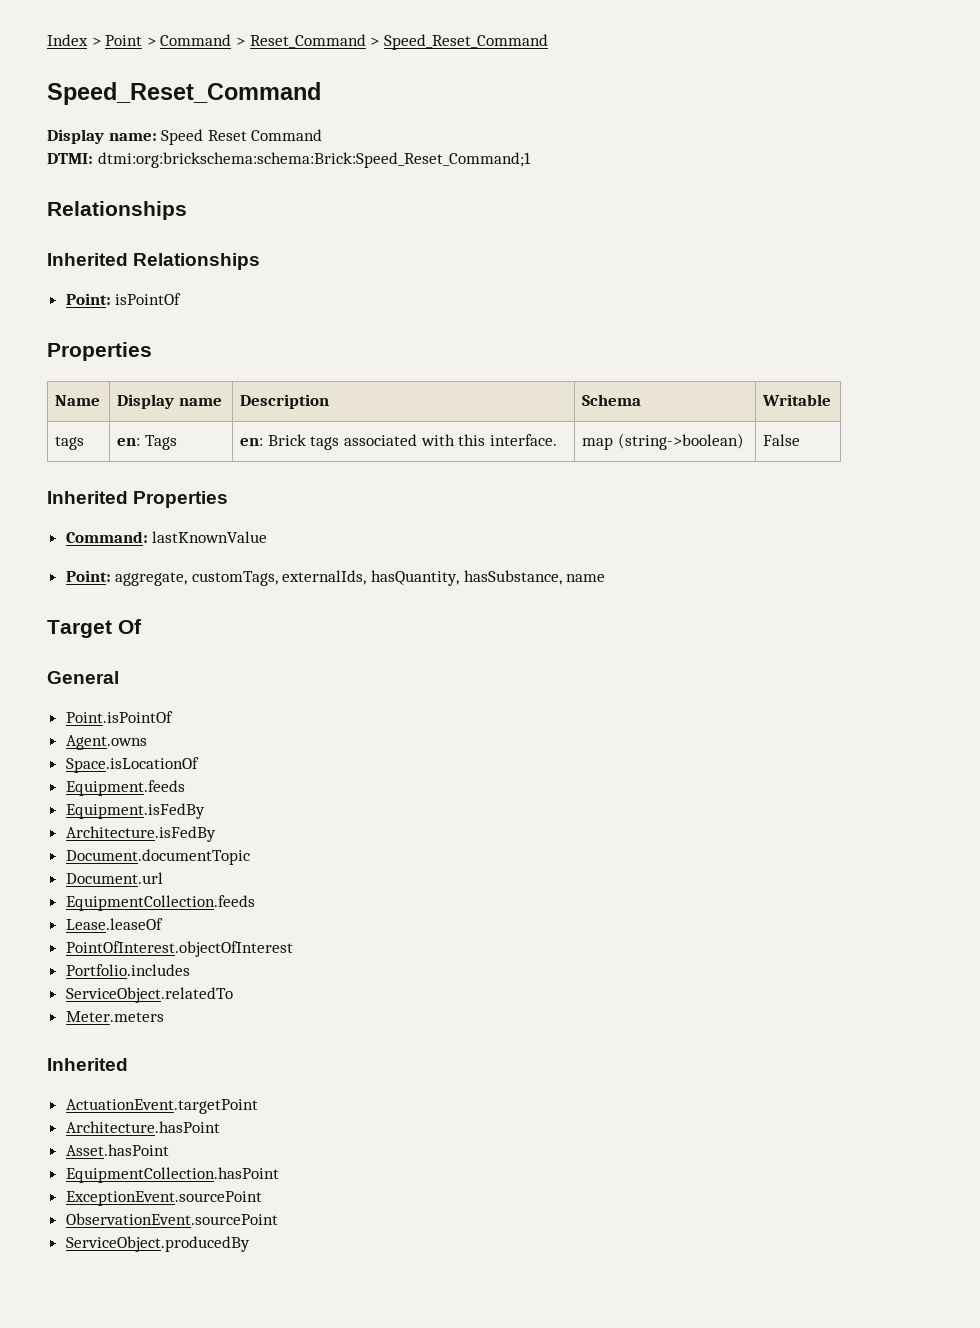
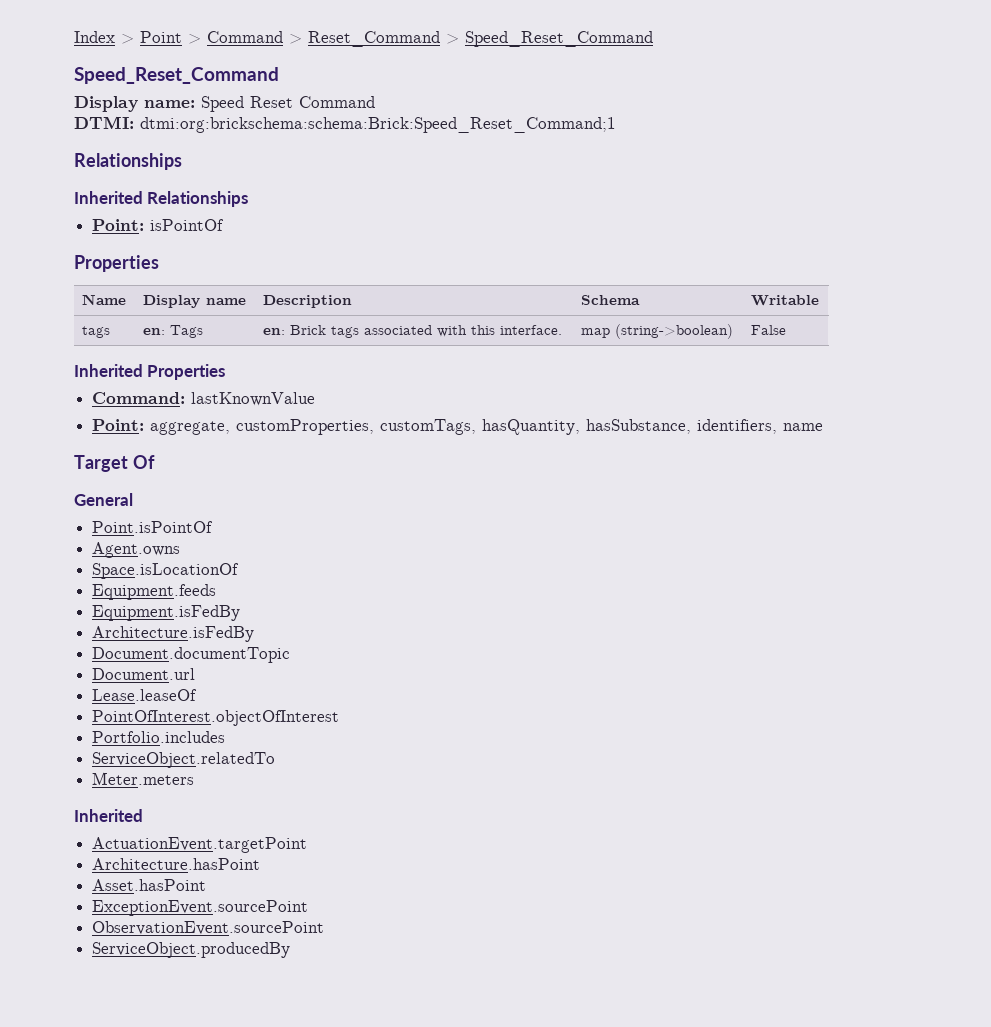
- Point: aggregate, customTags, externalIds, hasQuantity, hasSubstance, name
+ Point: aggregate, customProperties, customTags, hasQuantity, hasSubstance, identifiers, name
- EquipmentCollection.feeds
- EquipmentCollection.hasPoint

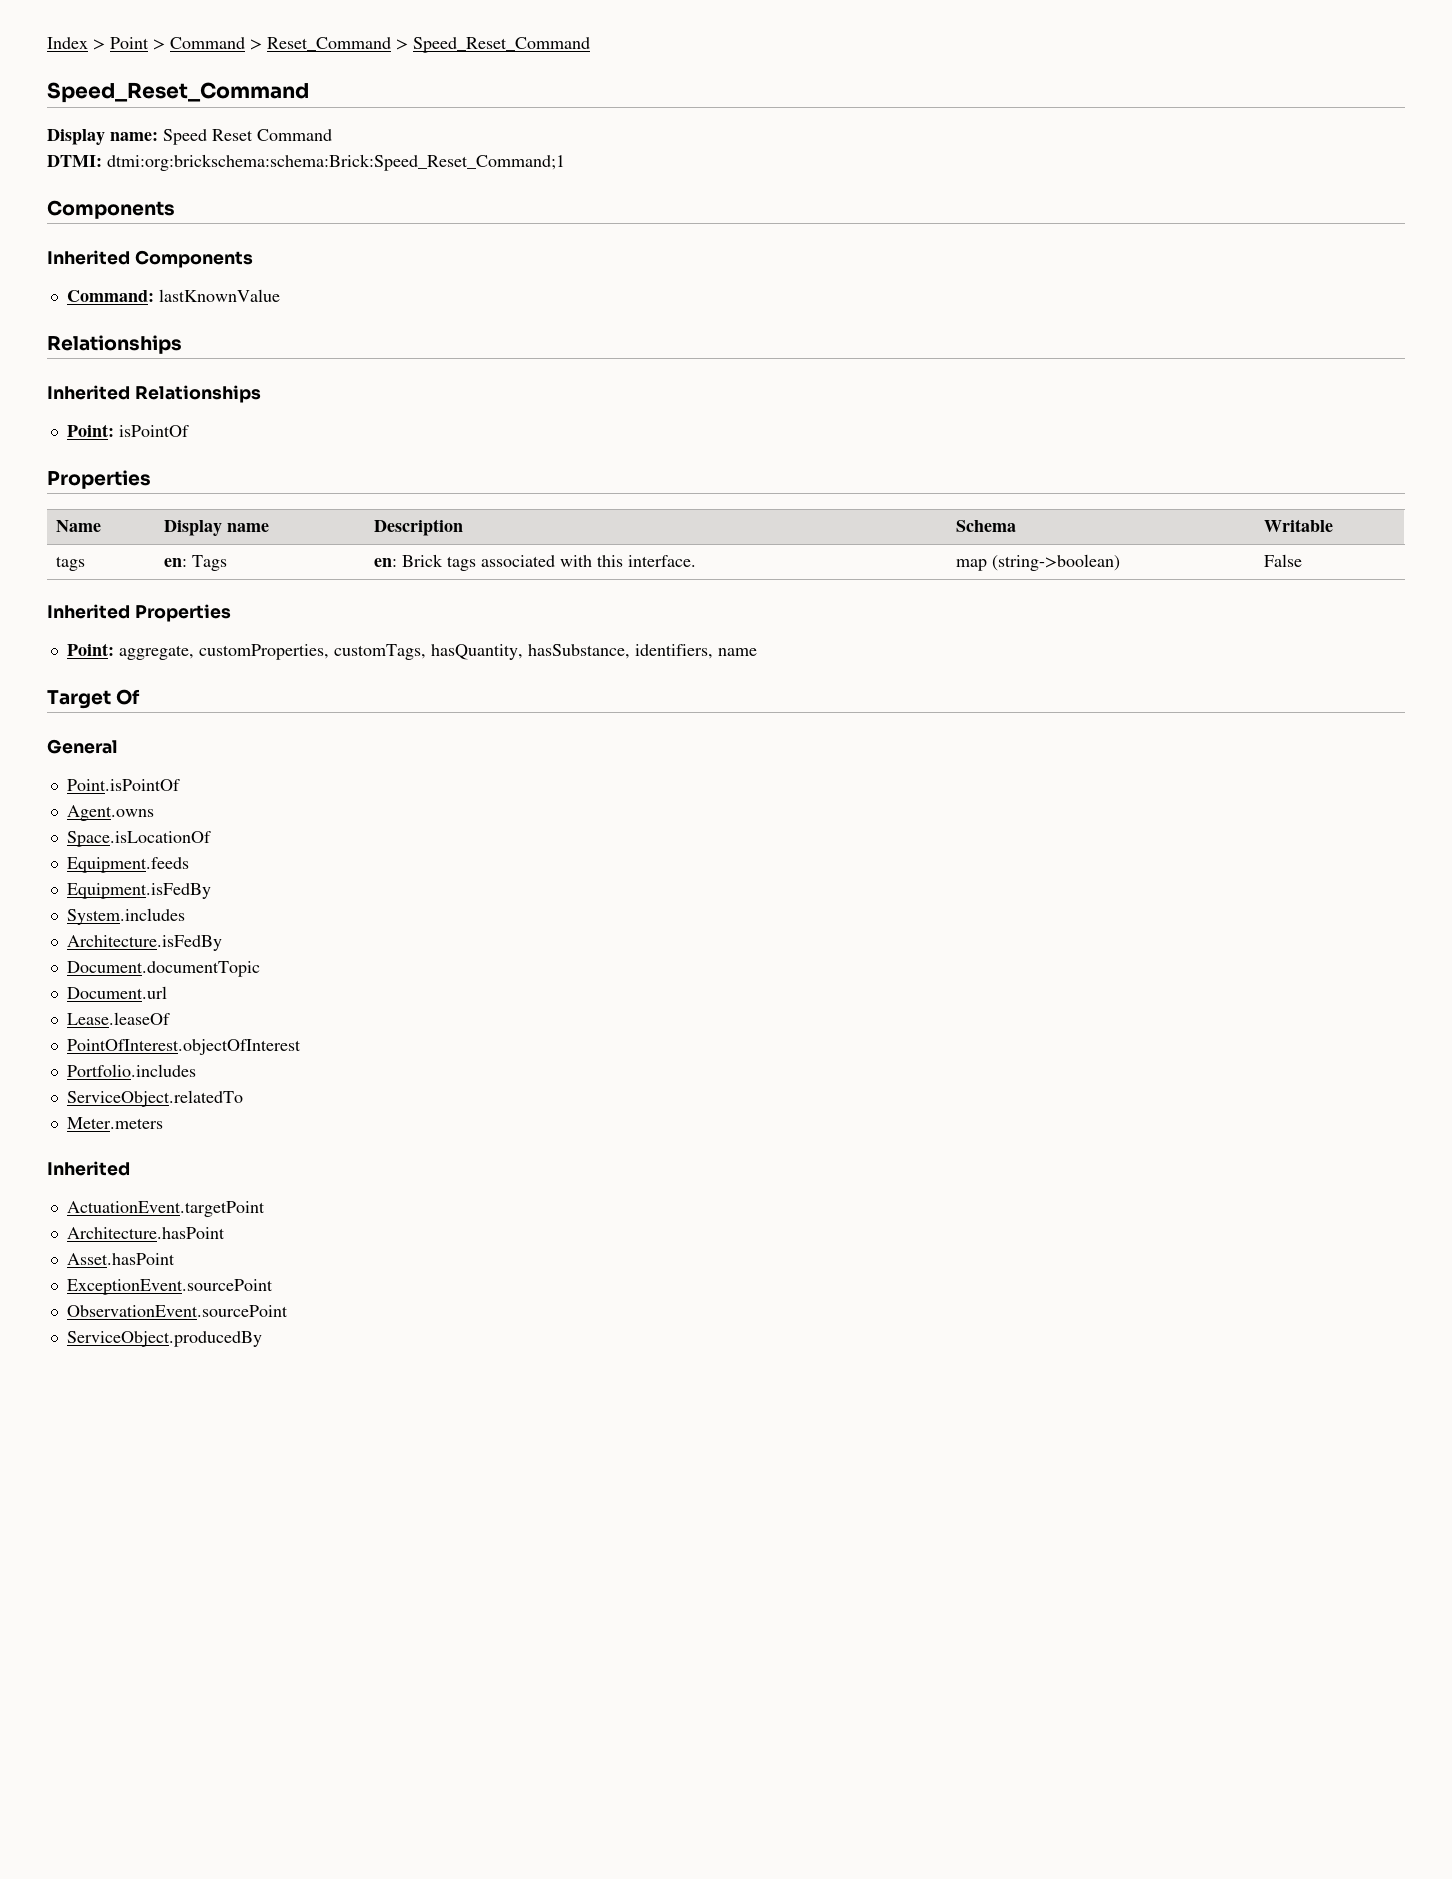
  DTMI: dtmi:org:brickschema:schema:Brick:Speed_Reset_Command;1
+ Components
+ Inherited Components
+ Command: lastKnownValue
- Command: lastKnownValue
+ System.includes

